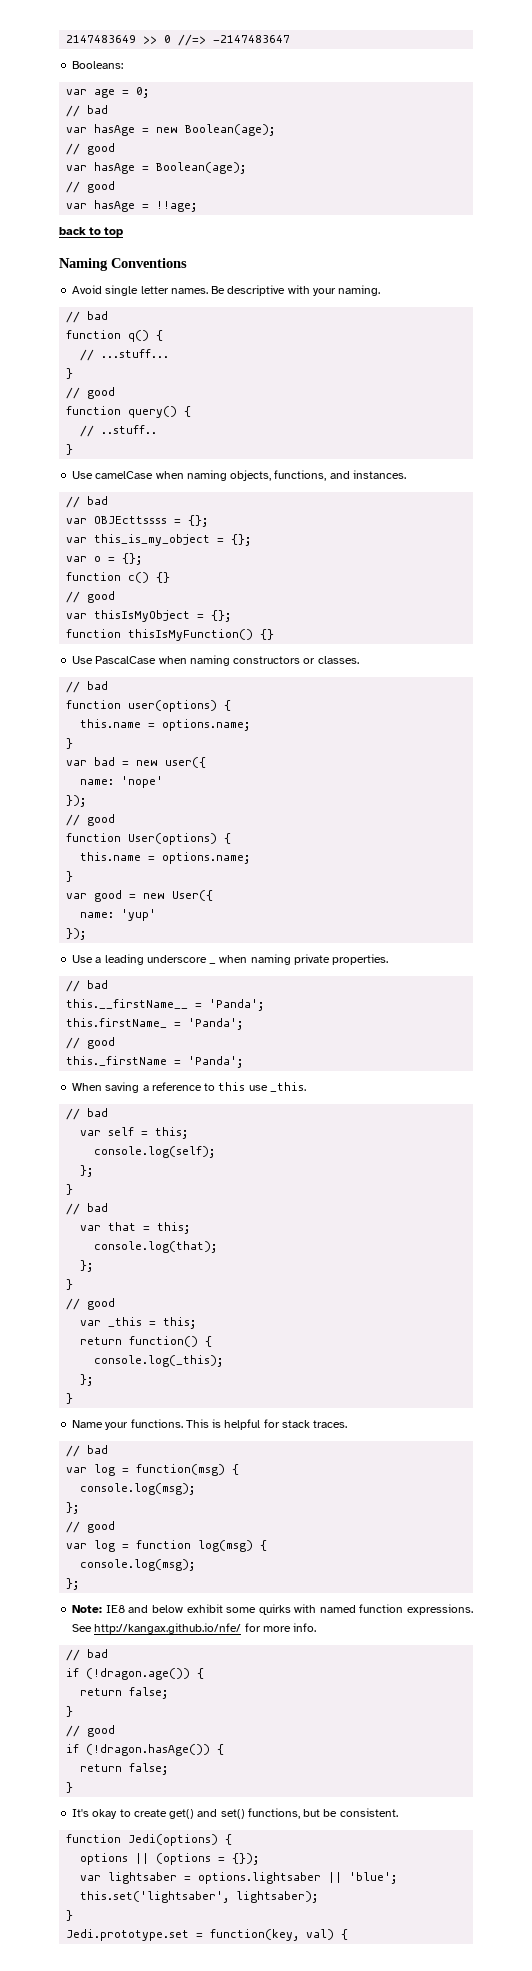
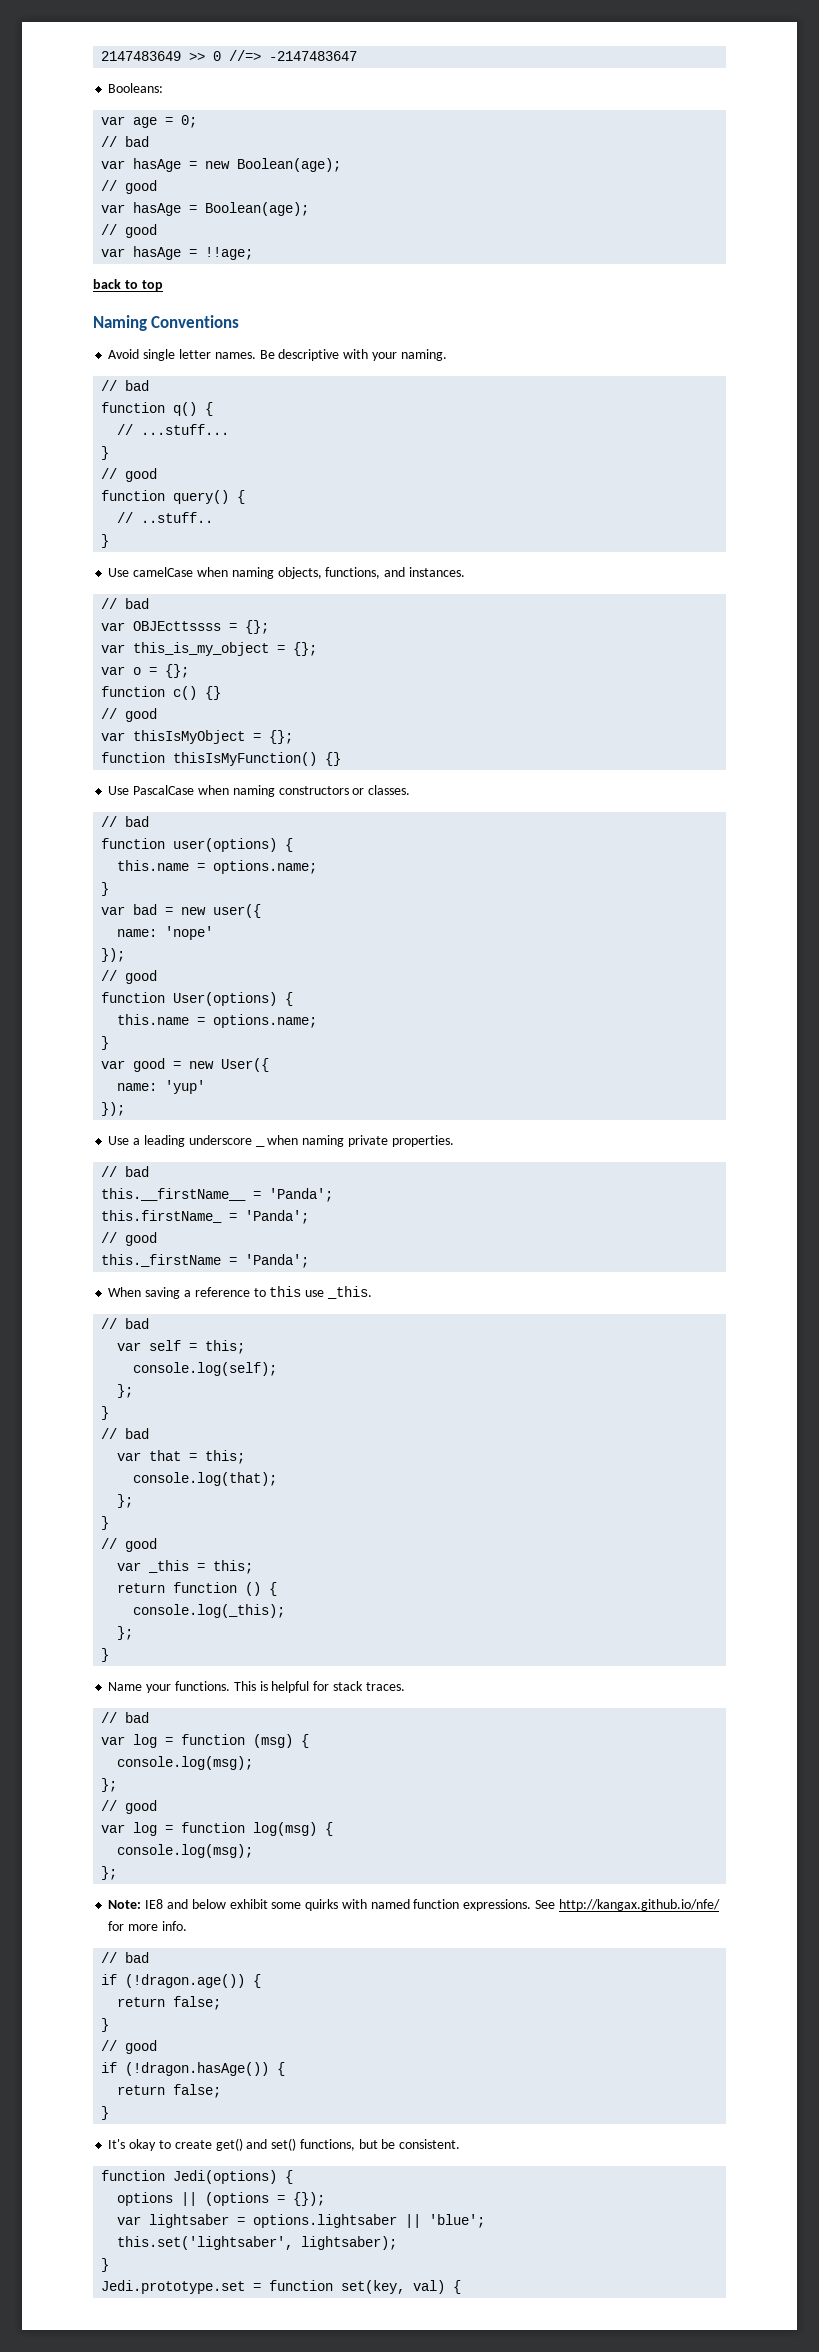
- return function() {
+ return function () {
- var log = function(msg) {
+ var log = function (msg) {
- Jedi.prototype.set = function(key, val) {
+ Jedi.prototype.set = function set(key, val) {

